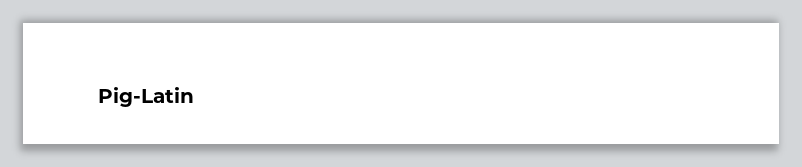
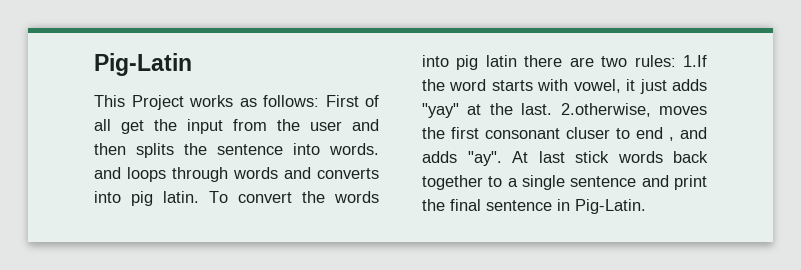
+ This Project works as follows: First of all get the input from the user and then splits the sentence into words. and loops through words and converts into pig latin. To convert the words into pig latin there are two rules: 1.If the word starts with vowel, it just adds "yay" at the last. 2.otherwise, moves the first consonant cluser to end , and adds "ay". At last stick words back together to a single sentence and print the final sentence in Pig-Latin.

